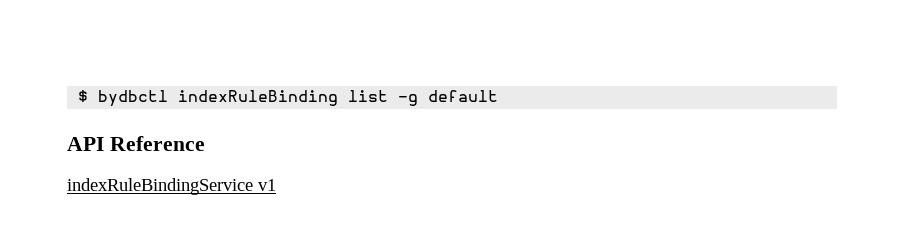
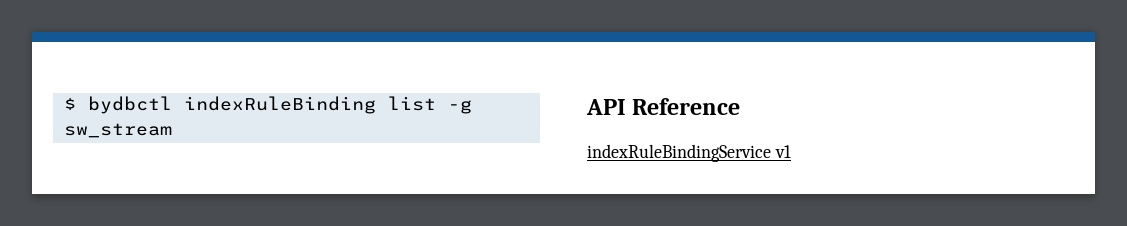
- $ bydbctl indexRuleBinding list -g default
+ $ bydbctl indexRuleBinding list -g sw_stream

